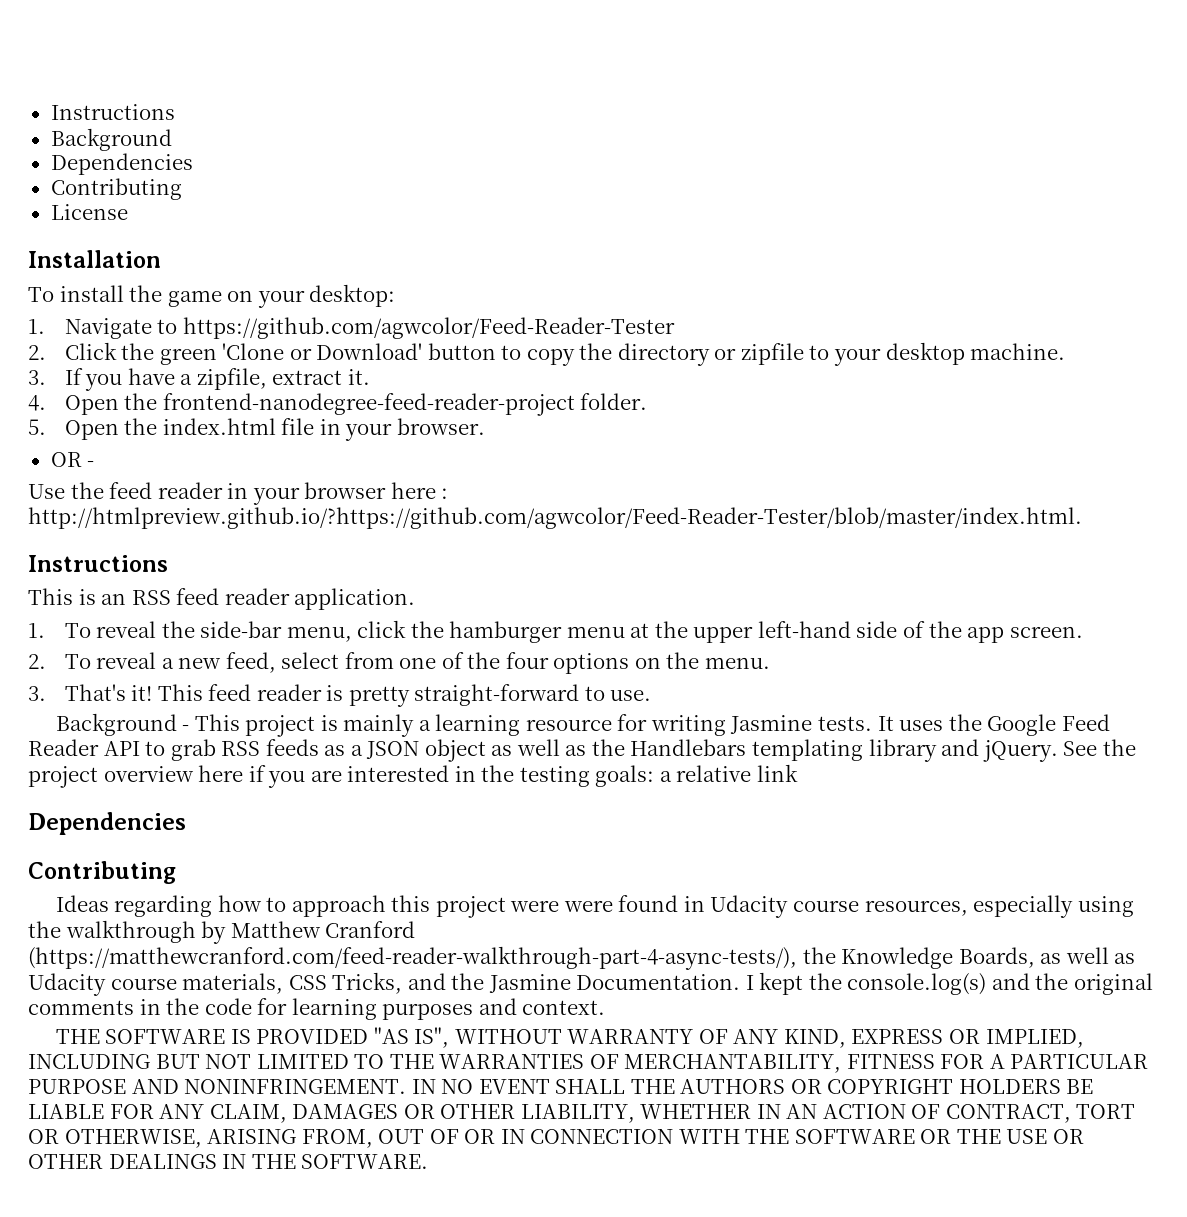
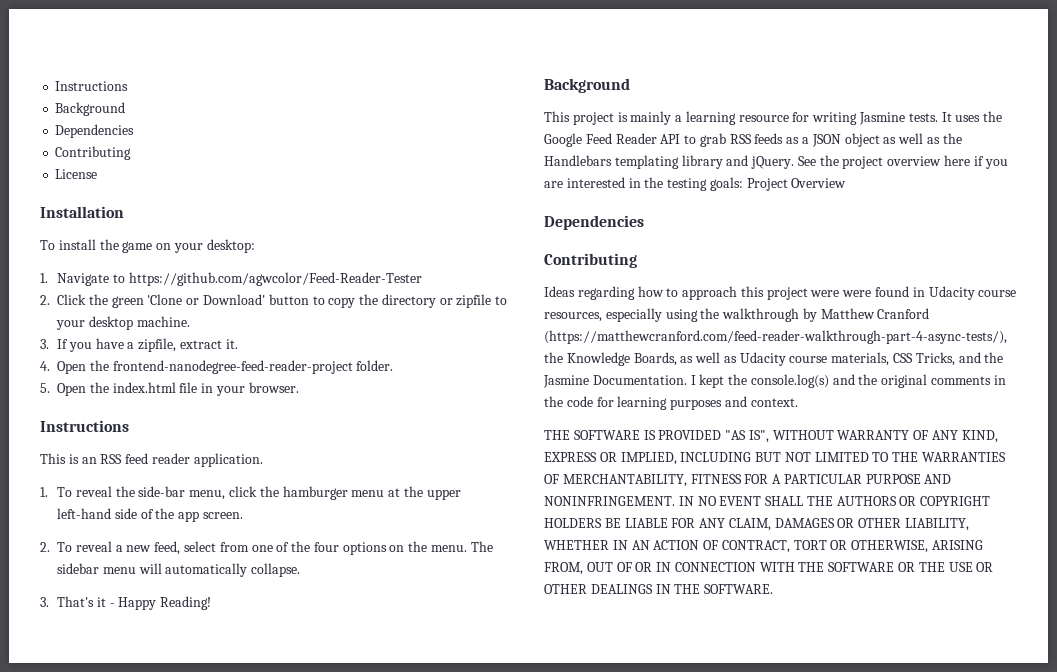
- OR -
- Use the feed reader in your browser here : http://htmlpreview.github.io/?https://github.com/agwcolor/Feed-Reader-Tester/blob/master/index.html.
- 2. To reveal a new feed, select from one of the four options on the menu.
- 3. That's it! This feed reader is pretty straight-forward to use.
- Background - This project is mainly a learning resource for writing Jasmine tests.
+ 2. To reveal a new feed, select from one of the four options on the menu. The sidebar menu will automatically collapse.
+ 3. That's it - Happy Reading!
+ Background
+ This project is mainly a learning resource for writing Jasmine tests.
- See the project overview here if you are interested in the testing goals: a relative link
+ See the project overview here if you are interested in the testing goals: Project Overview

